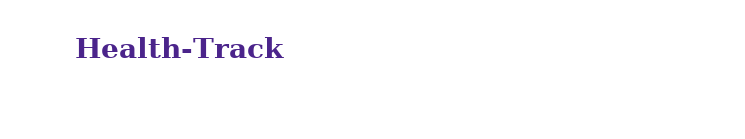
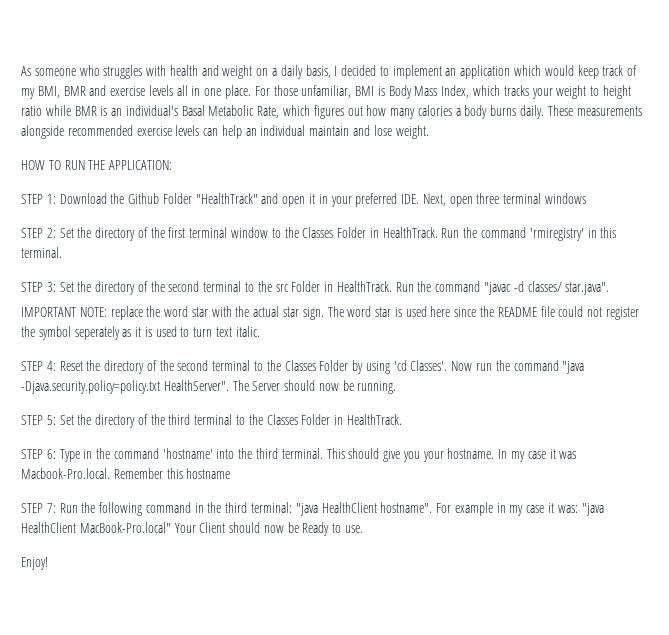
- Health-Track
+ As someone who struggles with health and weight on a daily basis, I decided to implement an application which would keep track of my BMI, BMR and exercise levels all in one place. For those unfamiliar, BMI is Body Mass Index, which tracks your weight to height ratio while BMR is an individual's Basal Metabolic Rate, which figures out how many calories a body burns daily. These measurements alongside recommended exercise levels can help an individual maintain and lose weight.
+ HOW TO RUN THE APPLICATION:
+ STEP 1: Download the Github Folder "HealthTrack" and open it in your preferred IDE. Next, open three terminal windows
+ STEP 2: Set the directory of the first terminal window to the Classes Folder in HealthTrack. Run the command 'rmiregistry' in this terminal.
+ STEP 3: Set the directory of the second terminal to the src Folder in HealthTrack. Run the command "javac -d classes/ star.java".
+ IMPORTANT NOTE: replace the word star with the actual star sign. The word star is used here since the README file could not register the symbol seperately as it is used to turn text italic.
+ STEP 4: Reset the directory of the second terminal to the Classes Folder by using 'cd Classes'. Now run the command "java -Djava.security.policy=policy.txt HealthServer". The Server should now be running.
+ STEP 5: Set the directory of the third terminal to the Classes Folder in HealthTrack.
+ STEP 6: Type in the command 'hostname' into the third terminal. This should give you your hostname. In my case it was Macbook-Pro.local. Remember this hostname
+ STEP 7: Run the following command in the third terminal: "java HealthClient hostname". For example in my case it was: "java HealthClient MacBook-Pro.local" Your Client should now be Ready to use.
+ Enjoy!

